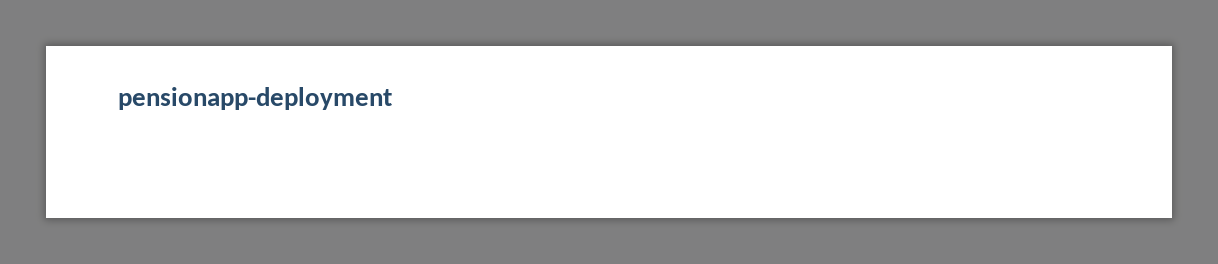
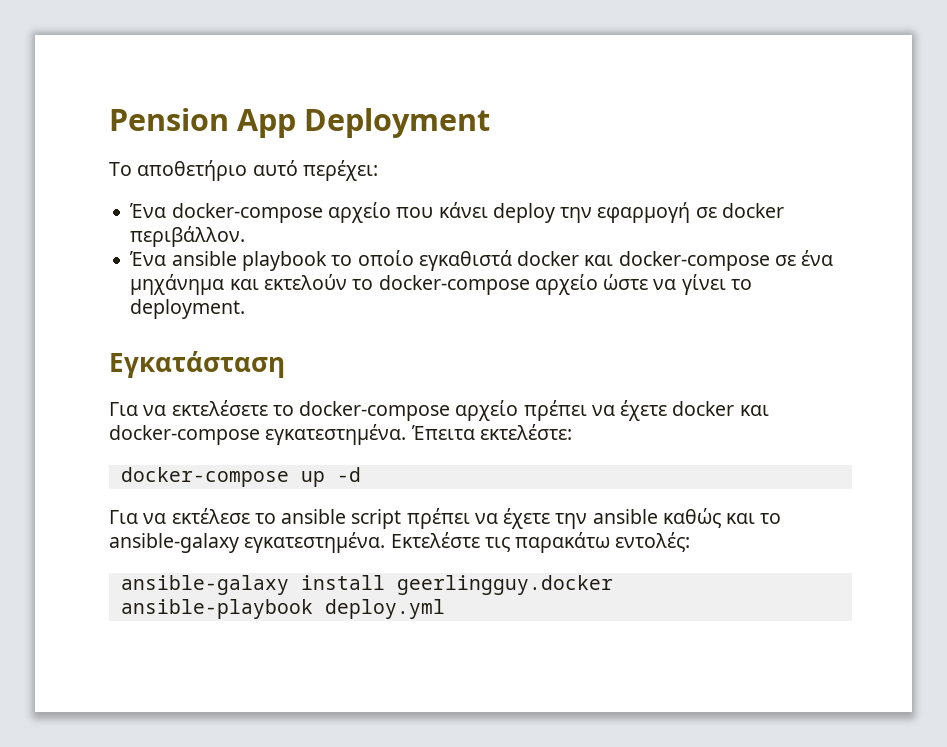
- pensionapp-deployment
+ Pension App Deployment
+ Το αποθετήριο αυτό περέχει:
+ Ένα docker-compose αρχείο που κάνει deploy την εφαρμογή σε docker περιβάλλον.
+ Ένα ansible playbook το οποίο εγκαθιστά docker και docker-compose σε ένα μηχάνημα και εκτελούν το docker-compose αρχείο ώστε να γίνει το deployment.
+ Εγκατάσταση
+ Για να εκτελέσετε το docker-compose αρχείο πρέπει να έχετε docker και docker-compose εγκατεστημένα. Έπειτα εκτελέστε:
+ docker-compose up -d
+ Για να εκτέλεσε το ansible script πρέπει να έχετε την ansible καθώς και το ansible-galaxy εγκατεστημένα. Εκτελέστε τις παρακάτω εντολές:
+ ansible-galaxy install geerlingguy.docker
+ ansible-playbook deploy.yml

